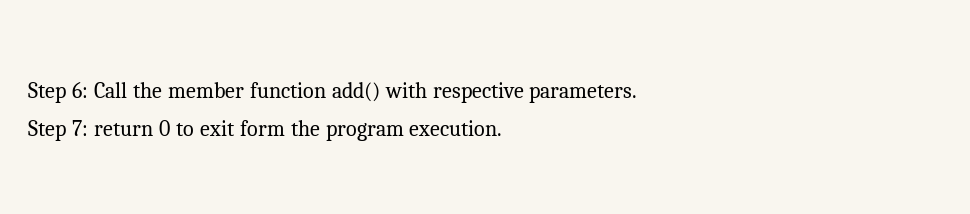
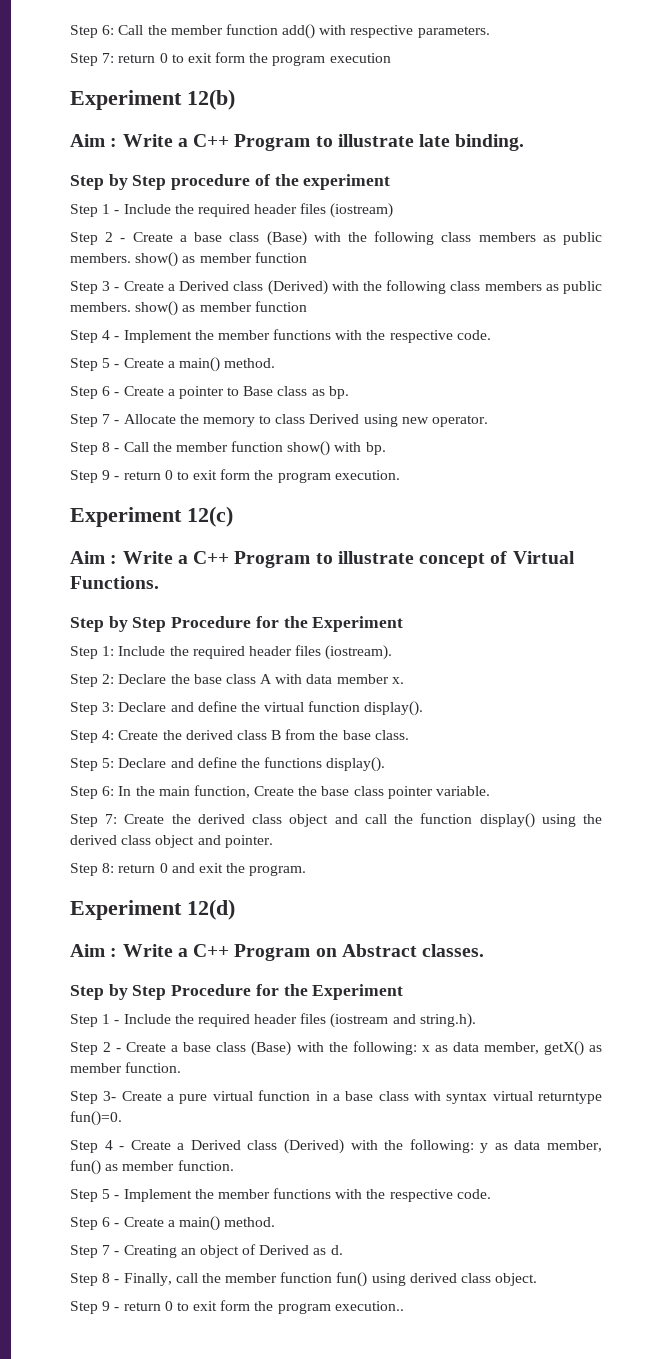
- Step 7: return 0 to exit form the program execution.
+ Step 7: return 0 to exit form the program execution
+ Experiment 12(b)
+ Aim : Write a C++ Program to illustrate late binding.
+ Step by Step procedure of the experiment
+ Step 1 - Include the required header files (iostream)
+ Step 2 - Create a base class (Base) with the following class members as public members. show() as member function
+ Step 3 - Create a Derived class (Derived) with the following class members as public members. show() as member function
+ Step 4 - Implement the member functions with the respective code.
+ Step 5 - Create a main() method.
+ Step 6 - Create a pointer to Base class as bp.
+ Step 7 - Allocate the memory to class Derived using new operator.
+ Step 8 - Call the member function show() with bp.
+ Step 9 - return 0 to exit form the program execution.
+ Experiment 12(c)
+ Aim : Write a C++ Program to illustrate concept of Virtual Functions.
+ Step by Step Procedure for the Experiment
+ Step 1: Include the required header files (iostream).
+ Step 2: Declare the base class A with data member x.
+ Step 3: Declare and define the virtual function display().
+ Step 4: Create the derived class B from the base class.
+ Step 5: Declare and define the functions display().
+ Step 6: In the main function, Create the base class pointer variable.
+ Step 7: Create the derived class object and call the function display() using the derived class object and pointer.
+ Step 8: return 0 and exit the program.
+ Experiment 12(d)
+ Aim : Write a C++ Program on Abstract classes.
+ Step by Step Procedure for the Experiment
+ Step 1 - Include the required header files (iostream and string.h).
+ Step 2 - Create a base class (Base) with the following: x as data member, getX() as member function.
+ Step 3- Create a pure virtual function in a base class with syntax virtual returntype fun()=0.
+ Step 4 - Create a Derived class (Derived) with the following: y as data member, fun() as member function.
+ Step 5 - Implement the member functions with the respective code.
+ Step 6 - Create a main() method.
+ Step 7 - Creating an object of Derived as d.
+ Step 8 - Finally, call the member function fun() using derived class object.
+ Step 9 - return 0 to exit form the program execution..

